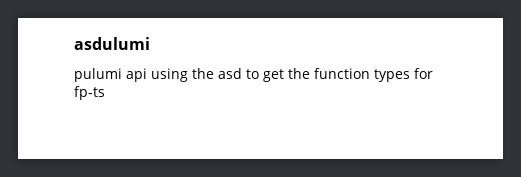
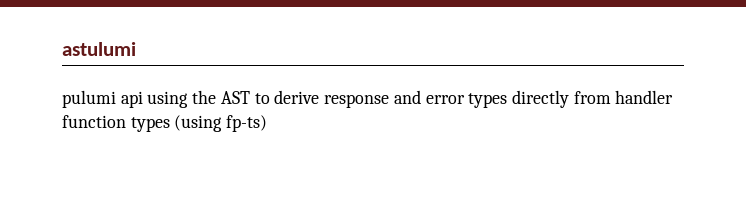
- asdulumi
+ astulumi
- pulumi api using the asd to get the function types for fp-ts
+ pulumi api using the AST to derive response and error types directly from handler function types (using fp-ts)

